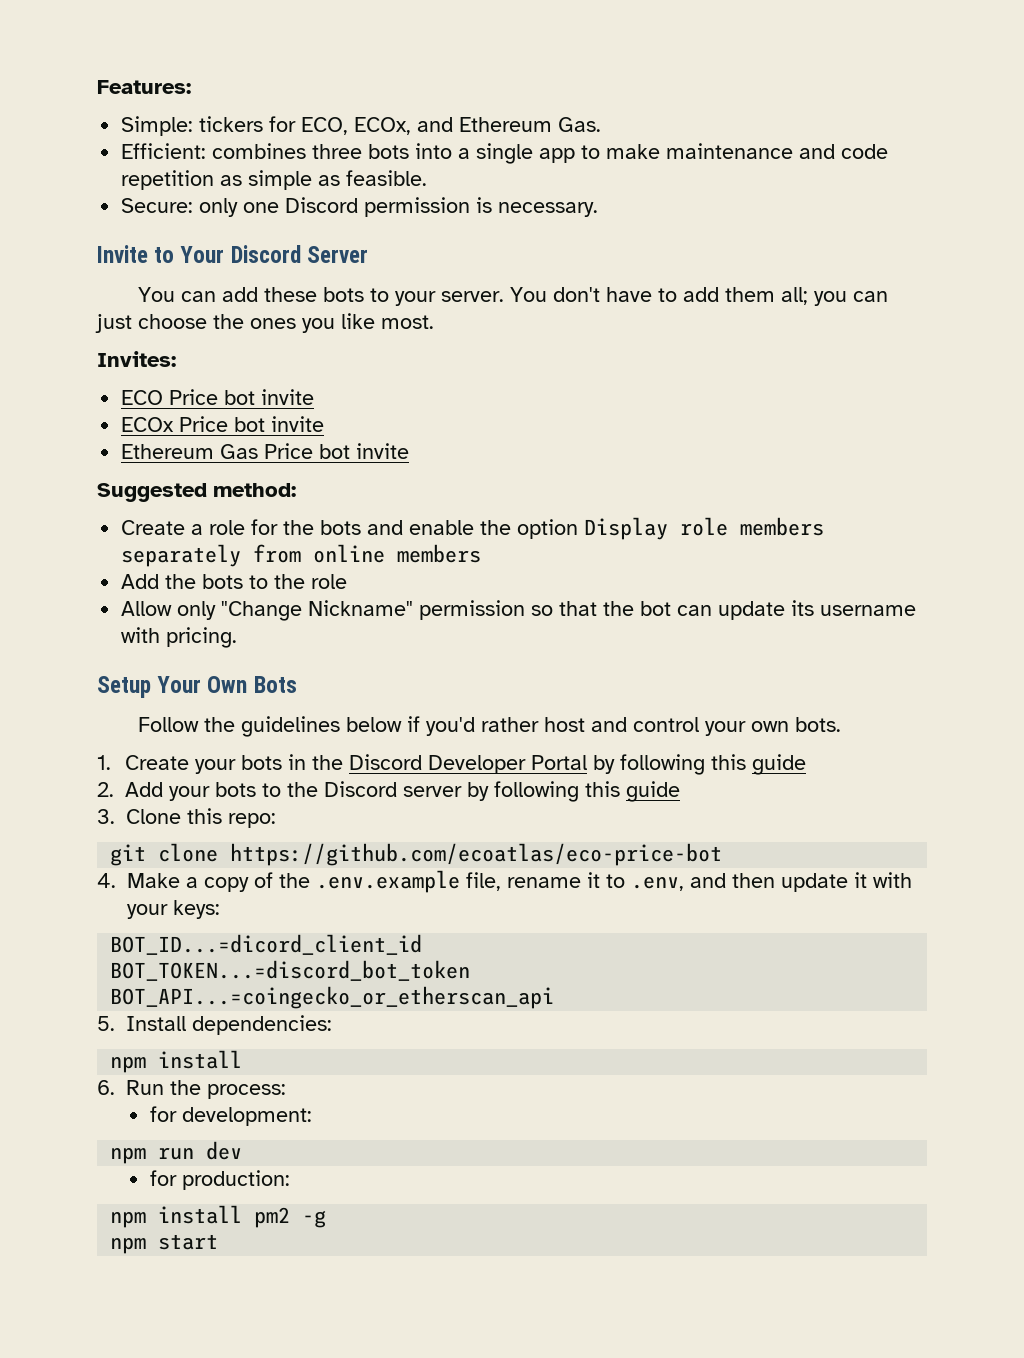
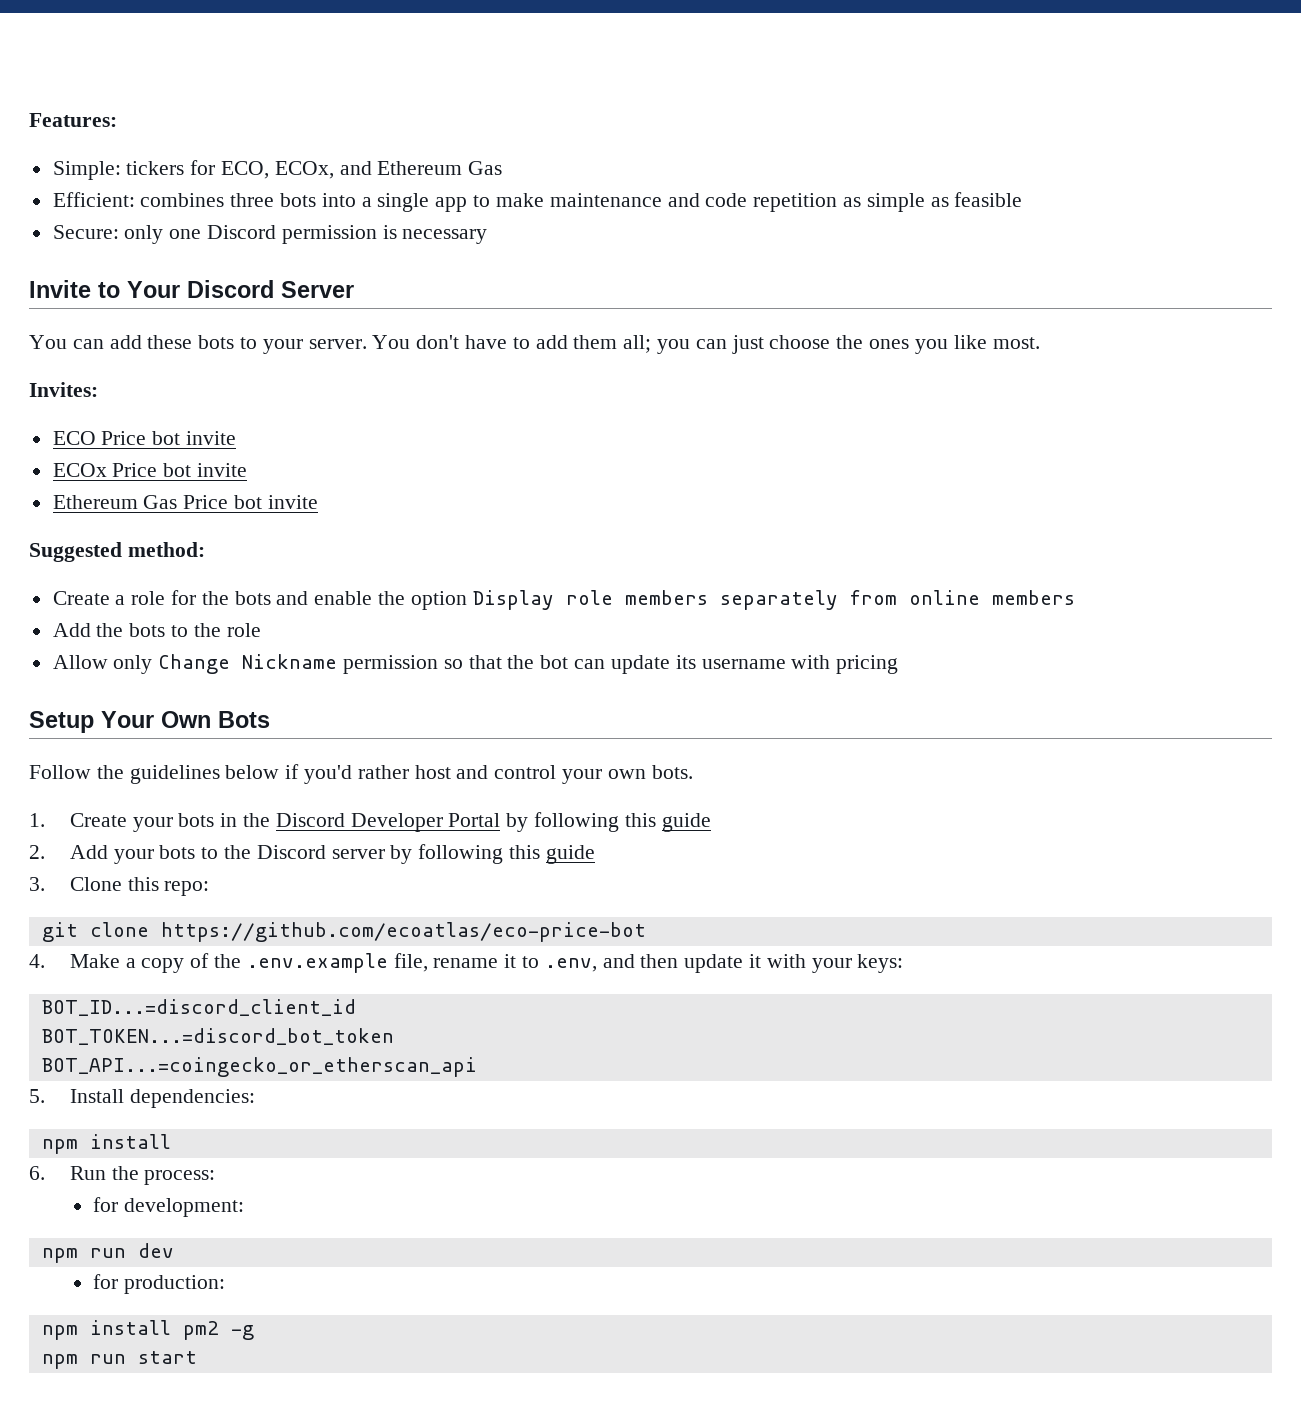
- Simple: tickers for ECO, ECOx, and Ethereum Gas.
+ Simple: tickers for ECO, ECOx, and Ethereum Gas
- Efficient: combines three bots into a single app to make maintenance and code repetition as simple as feasible.
+ Efficient: combines three bots into a single app to make maintenance and code repetition as simple as feasible
- Secure: only one Discord permission is necessary.
+ Secure: only one Discord permission is necessary
- Allow only "Change Nickname" permission so that the bot can update its username with pricing.
+ Allow only Change Nickname permission so that the bot can update its username with pricing
- BOT_ID...=dicord_client_id
+ BOT_ID...=discord_client_id
- npm start
+ npm run start

